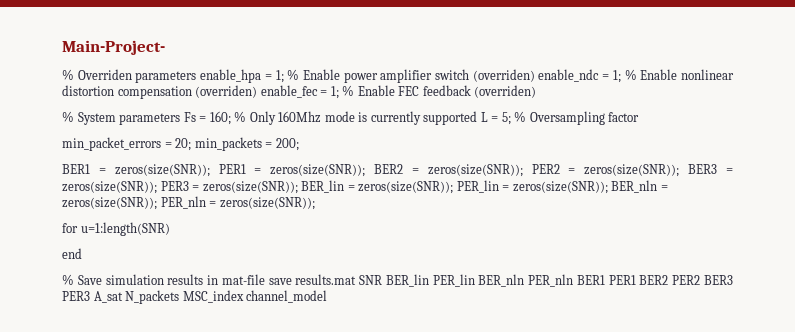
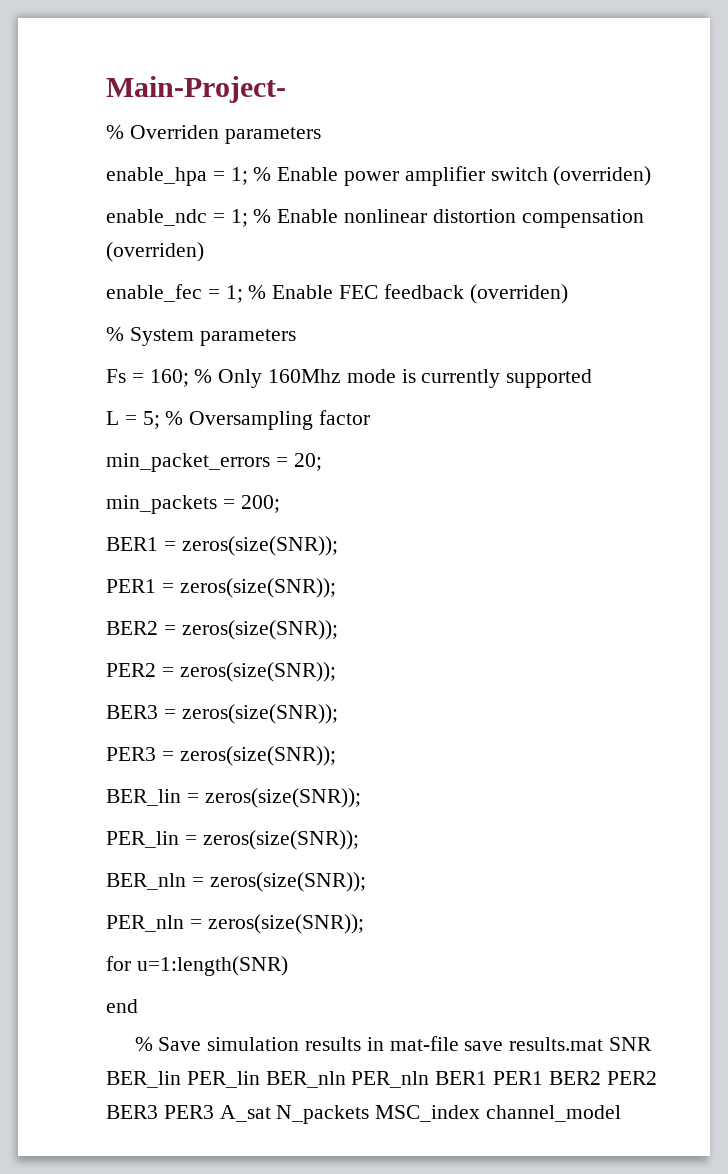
- % Overriden parameters enable_hpa = 1; % Enable power amplifier switch (overriden) enable_ndc = 1; % Enable nonlinear distortion compensation (overriden) enable_fec = 1; % Enable FEC feedback (overriden)
+ % Overriden parameters
+ enable_hpa = 1; % Enable power amplifier switch (overriden)
+ enable_ndc = 1; % Enable nonlinear distortion compensation (overriden)
+ enable_fec = 1; % Enable FEC feedback (overriden)
- % System parameters Fs = 160; % Only 160Mhz mode is currently supported L = 5; % Oversampling factor
+ % System parameters
+ Fs = 160; % Only 160Mhz mode is currently supported
+ L = 5; % Oversampling factor
- min_packet_errors = 20; min_packets = 200;
+ min_packet_errors = 20;
+ min_packets = 200;
- BER1 = zeros(size(SNR)); PER1 = zeros(size(SNR)); BER2 = zeros(size(SNR)); PER2 = zeros(size(SNR)); BER3 = zeros(size(SNR)); PER3 = zeros(size(SNR)); BER_lin = zeros(size(SNR)); PER_lin = zeros(size(SNR)); BER_nln = zeros(size(SNR)); PER_nln = zeros(size(SNR));
+ BER1 = zeros(size(SNR));
+ PER1 = zeros(size(SNR));
+ BER2 = zeros(size(SNR));
+ PER2 = zeros(size(SNR));
+ BER3 = zeros(size(SNR));
+ PER3 = zeros(size(SNR));
+ BER_lin = zeros(size(SNR));
+ PER_lin = zeros(size(SNR));
+ BER_nln = zeros(size(SNR));
+ PER_nln = zeros(size(SNR));

